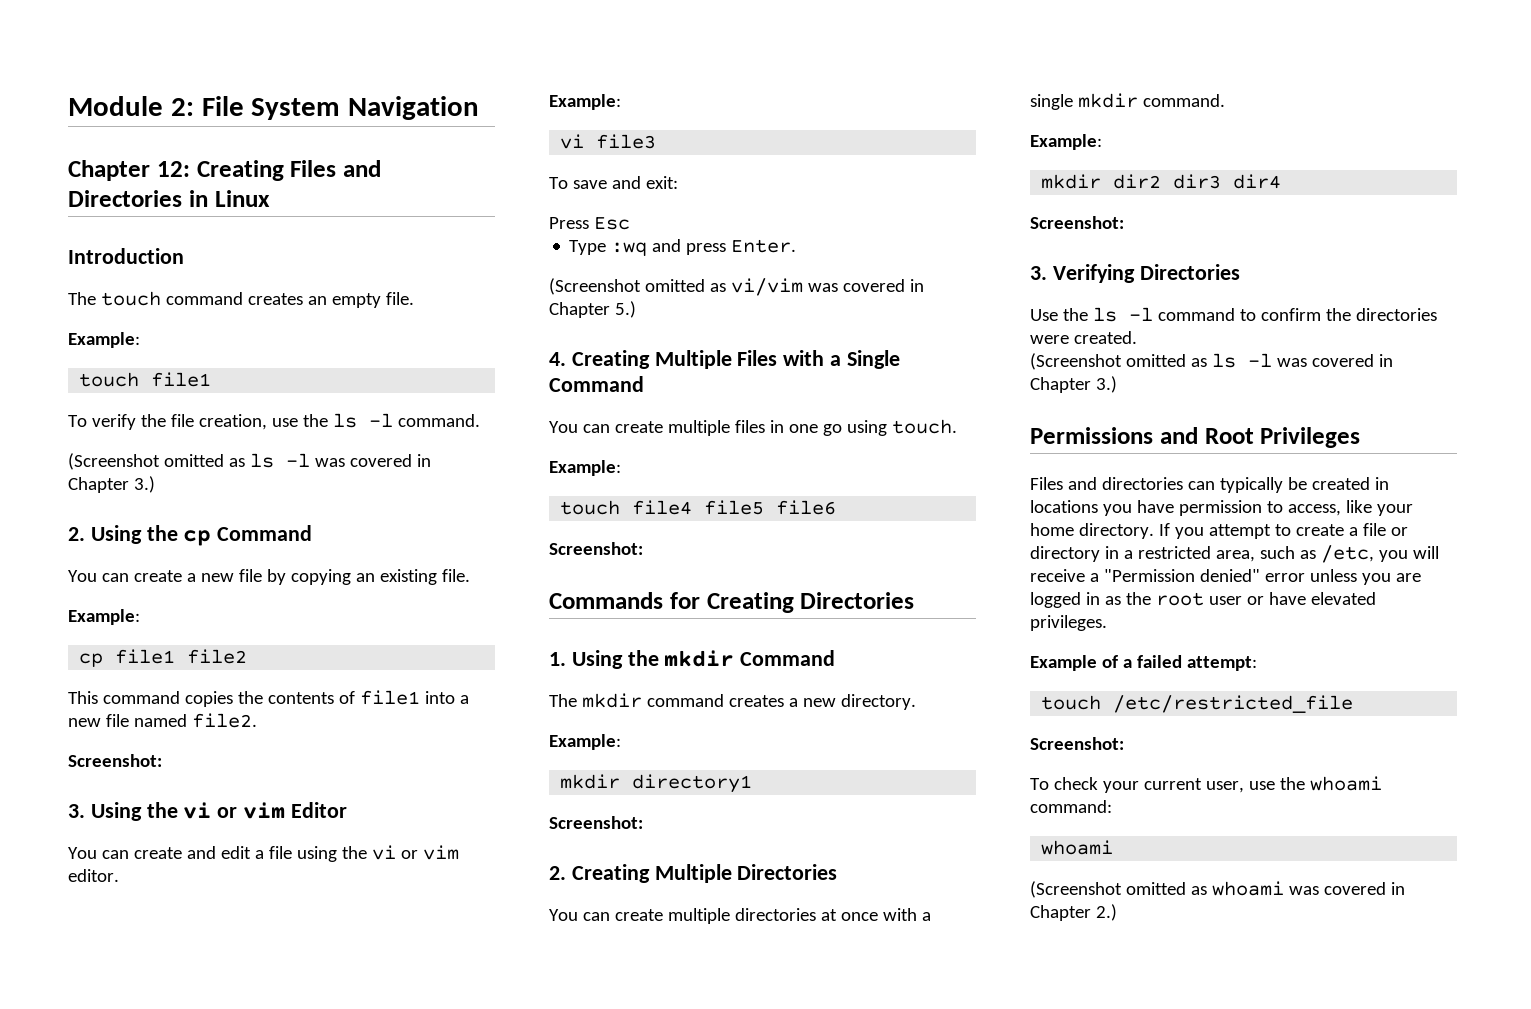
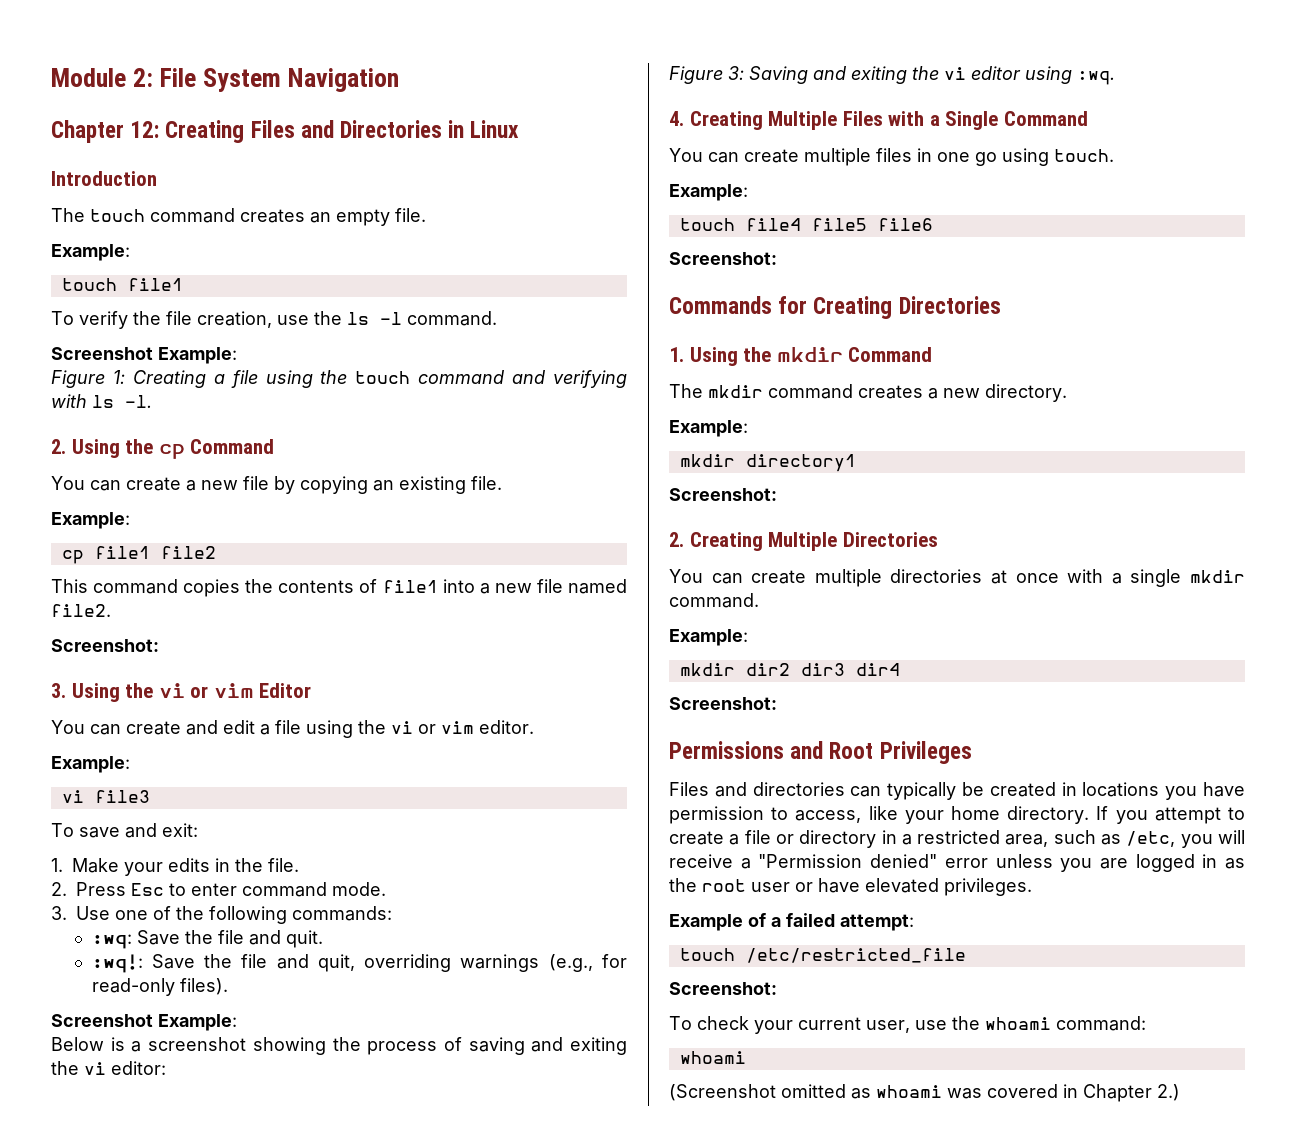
  To verify the file creation, use the ls -l command.
- (Screenshot omitted as ls -l was covered in Chapter 3.)
+ Screenshot Example:
+ Figure 1: Creating a file using the touch command and verifying with ls -l.
- Press Esc
- Type :wq and press Enter.
- (Screenshot omitted as vi/vim was covered in Chapter 5.)
+ 1. Make your edits in the file.
+ 2. Press Esc to enter command mode.
+ 3. Use one of the following commands:
+ :wq: Save the file and quit.
+ :wq!: Save the file and quit, overriding warnings (e.g., for read-only files).
+ Screenshot Example:
+ Below is a screenshot showing the process of saving and exiting the vi editor:
+ Figure 3: Saving and exiting the vi editor using :wq.
- 3. Verifying Directories
- Use the ls -l command to confirm the directories were created.
- (Screenshot omitted as ls -l was covered in Chapter 3.)

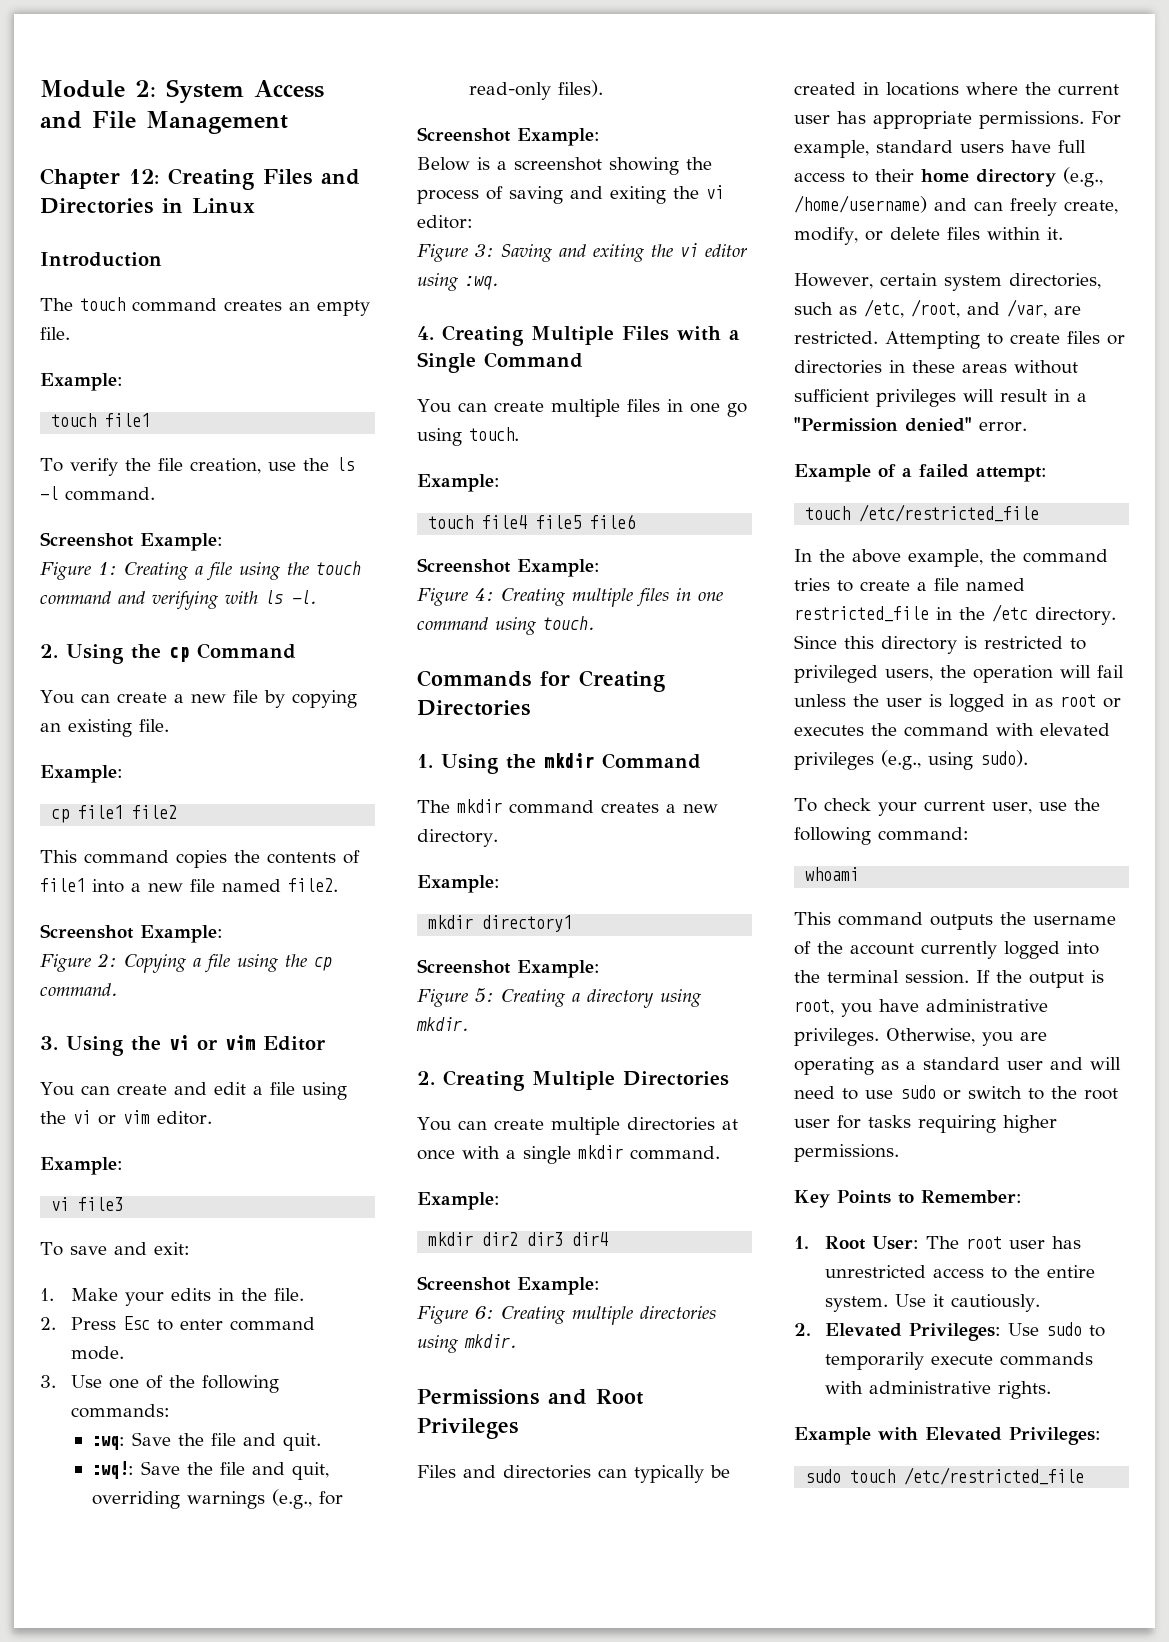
- Module 2: File System Navigation
+ Module 2: System Access and File Management
  This command copies the contents of file1 into a new file named file2.
- Screenshot:
+ Screenshot Example:
+ Figure 2: Copying a file using the cp command.
  touch file4 file5 file6
- Screenshot:
+ Screenshot Example:
+ Figure 4: Creating multiple files in one command using touch.
  mkdir directory1
- Screenshot:
+ Screenshot Example:
+ Figure 5: Creating a directory using mkdir.
  mkdir dir2 dir3 dir4
- Screenshot:
+ Screenshot Example:
+ Figure 6: Creating multiple directories using mkdir.
- Files and directories can typically be created in locations you have permission to access, like your home directory. If you attempt to create a file or directory in a restricted area, such as /etc, you will receive a "Permission denied" error unless you are logged in as the root user or have elevated privileges.
+ Files and directories can typically be created in locations where the current user has appropriate permissions. For example, standard users have full access to their home directory (e.g., /home/username) and can freely create, modify, or delete files within it.
+ However, certain system directories, such as /etc, /root, and /var, are restricted. Attempting to create files or directories in these areas without sufficient privileges will result in a "Permission denied" error.
  Example of a failed attempt:
  touch /etc/restricted_file
- Screenshot:
+ In the above example, the command tries to create a file named restricted_file in the /etc directory. Since this directory is restricted to privileged users, the operation will fail unless the user is logged in as root or executes the command with elevated privileges (e.g., using sudo).
- To check your current user, use the whoami command:
+ To check your current user, use the following command:
- (Screenshot omitted as whoami was covered in Chapter 2.)
+ This command outputs the username of the account currently logged into the terminal session. If the output is root, you have administrative privileges. Otherwise, you are operating as a standard user and will need to use sudo or switch to the root user for tasks requiring higher permissions.
+ Key Points to Remember:
+ 1. Root User: The root user has unrestricted access to the entire system. Use it cautiously.
+ 2. Elevated Privileges: Use sudo to temporarily execute commands with administrative rights.
+ Example with Elevated Privileges:
+ sudo touch /etc/restricted_file

